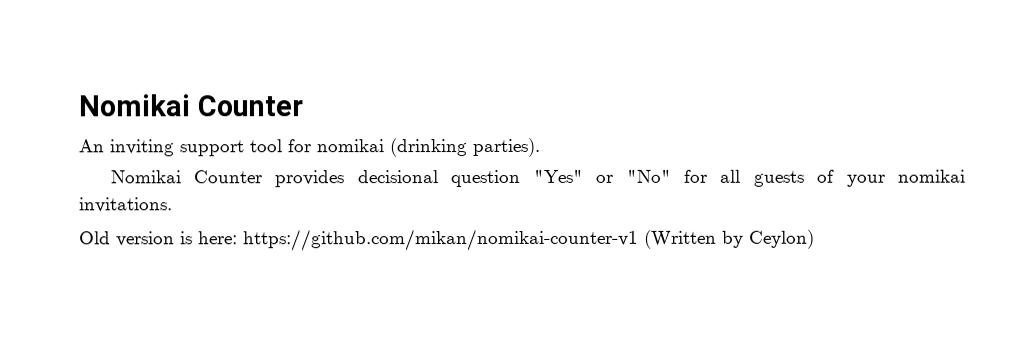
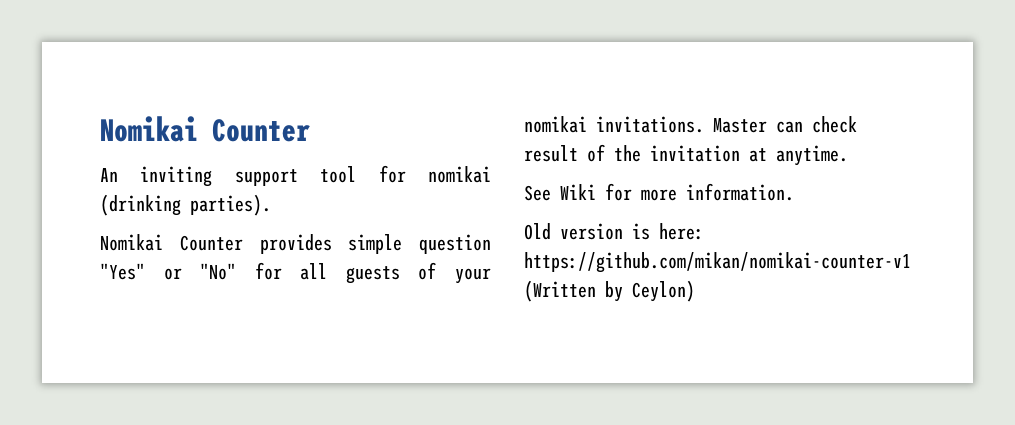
- Nomikai Counter provides decisional question "Yes" or "No" for all guests of your nomikai invitations.
+ Nomikai Counter provides simple question "Yes" or "No" for all guests of your nomikai invitations. Master can check result of the invitation at anytime.
+ See Wiki for more information.

